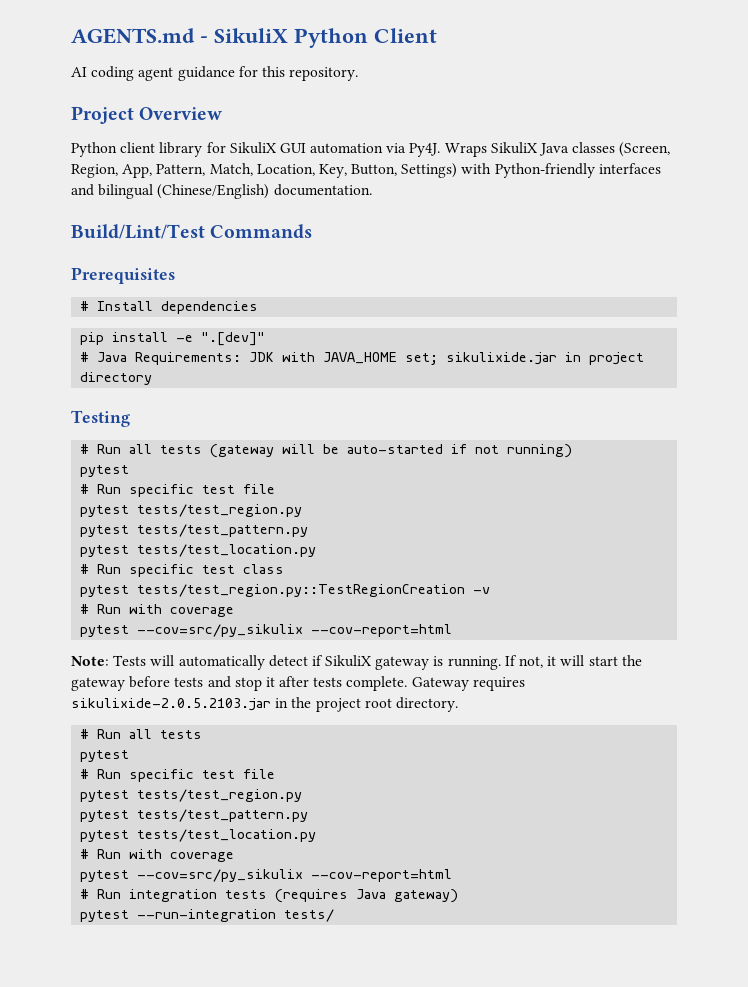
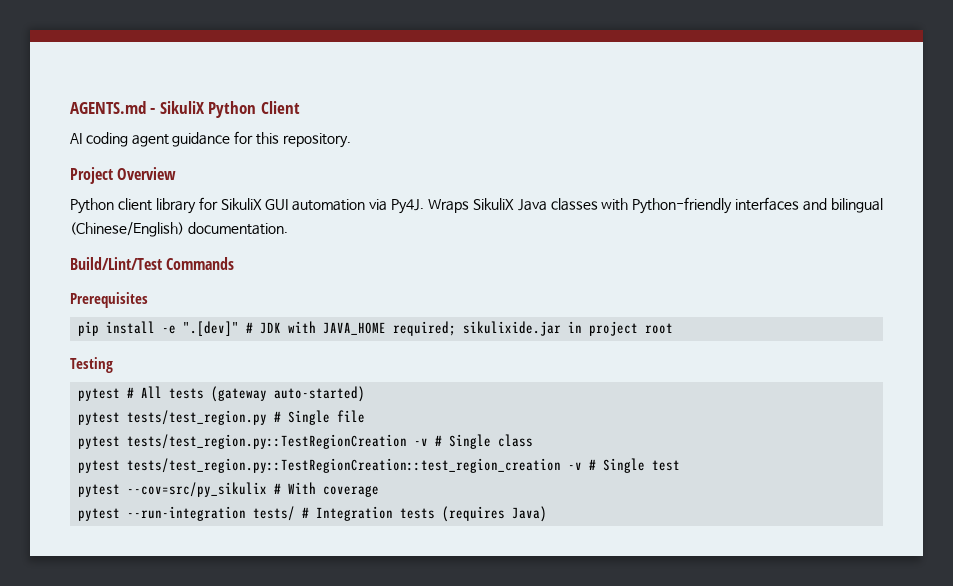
- Wraps SikuliX Java classes (Screen, Region, App, Pattern, Match, Location, Key, Button, Settings) with Python-friendly interfaces and bilingual (Chinese/English) documentation.
+ Wraps SikuliX Java classes with Python-friendly interfaces and bilingual (Chinese/English) documentation.
- # Install dependencies
- pip install -e ".[dev]"
- # Java Requirements: JDK with JAVA_HOME set; sikulixide.jar in project directory
+ pip install -e ".[dev]" # JDK with JAVA_HOME required; sikulixide.jar in project root
- # Run all tests (gateway will be auto-started if not running)
- pytest
- # Run specific test file
- pytest tests/test_region.py
- pytest tests/test_pattern.py
- pytest tests/test_location.py
- # Run specific test class
- pytest tests/test_region.py::TestRegionCreation -v
- # Run with coverage
- pytest --cov=src/py_sikulix --cov-report=html
- Note: Tests will automatically detect if SikuliX gateway is running. If not, it will start the gateway before tests and stop it after tests complete. Gateway requires sikulixide-2.0.5.2103.jar in the project root directory.
- # Run all tests
- pytest
- # Run specific test file
- pytest tests/test_region.py
- pytest tests/test_pattern.py
- pytest tests/test_location.py
- # Run with coverage
- pytest --cov=src/py_sikulix --cov-report=html
- # Run integration tests (requires Java gateway)
- pytest --run-integration tests/
+ pytest # All tests (gateway auto-started)
+ pytest tests/test_region.py # Single file
+ pytest tests/test_region.py::TestRegionCreation -v # Single class
+ pytest tests/test_region.py::TestRegionCreation::test_region_creation -v # Single test
+ pytest --cov=src/py_sikulix # With coverage
+ pytest --run-integration tests/ # Integration tests (requires Java)

